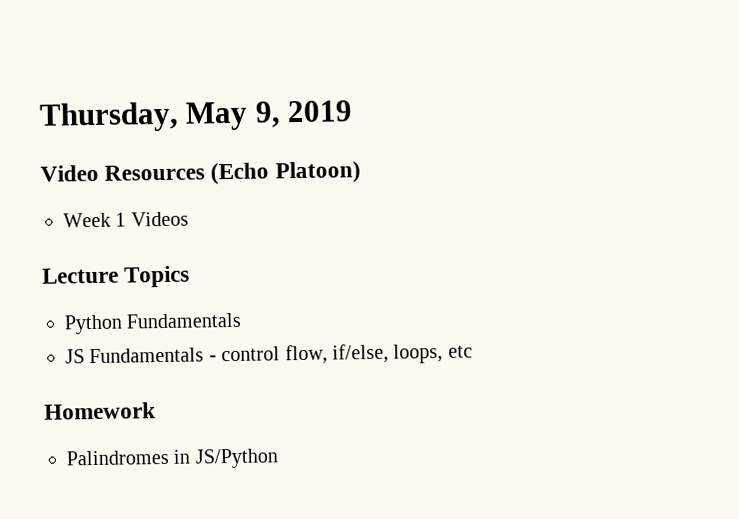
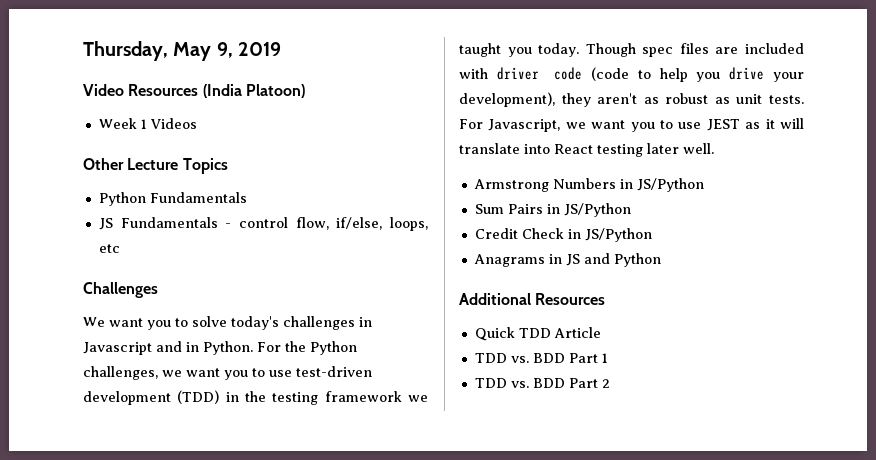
- Video Resources (Echo Platoon)
+ Video Resources (India Platoon)
- Lecture Topics
+ Other Lecture Topics
- Homework
- Palindromes in JS/Python
+ Challenges
+ We want you to solve today's challenges in Javascript and in Python. For the Python challenges, we want you to use test-driven development (TDD) in the testing framework we taught you today. Though spec files are included with driver code (code to help you drive your development), they aren't as robust as unit tests. For Javascript, we want you to use JEST as it will translate into React testing later well.
+ Armstrong Numbers in JS/Python
+ Sum Pairs in JS/Python
+ Credit Check in JS/Python
+ Anagrams in JS and Python
+ Additional Resources
+ Quick TDD Article
+ TDD vs. BDD Part 1
+ TDD vs. BDD Part 2

